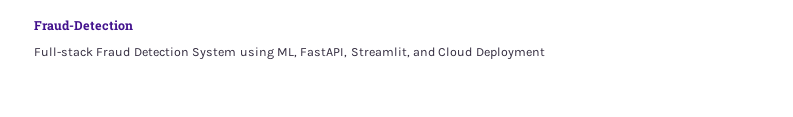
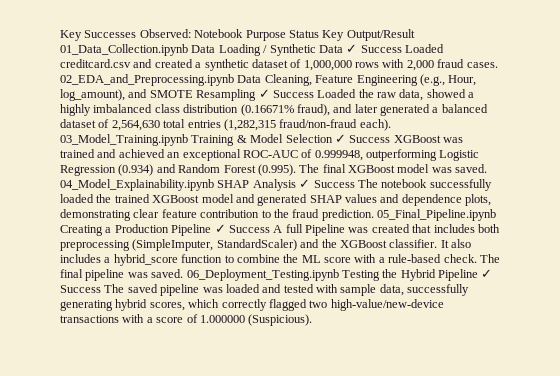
- Fraud-Detection
- Full-stack Fraud Detection System using ML, FastAPI, Streamlit, and Cloud Deployment
+ Key Successes Observed: Notebook Purpose Status Key Output/Result 01_Data_Collection.ipynb Data Loading / Synthetic Data ✓ Success Loaded creditcard.csv and created a synthetic dataset of 1,000,000 rows with 2,000 fraud cases. 02_EDA_and_Preprocessing.ipynb Data Cleaning, Feature Engineering (e.g., Hour, log_amount), and SMOTE Resampling ✓ Success Loaded the raw data, showed a highly imbalanced class distribution (0.16671% fraud), and later generated a balanced dataset of 2,564,630 total entries (1,282,315 fraud/non-fraud each). 03_Model_Training.ipynb Training & Model Selection ✓ Success XGBoost was trained and achieved an exceptional ROC-AUC of 0.999948, outperforming Logistic Regression (0.934) and Random Forest (0.995). The final XGBoost model was saved. 04_Model_Explainability.ipynb SHAP Analysis ✓ Success The notebook successfully loaded the trained XGBoost model and generated SHAP values and dependence plots, demonstrating clear feature contribution to the fraud prediction. 05_Final_Pipeline.ipynb Creating a Production Pipeline ✓ Success A full Pipeline was created that includes both preprocessing (SimpleImputer, StandardScaler) and the XGBoost classifier. It also includes a hybrid_score function to combine the ML score with a rule-based check. The final pipeline was saved. 06_Deployment_Testing.ipynb Testing the Hybrid Pipeline ✓ Success The saved pipeline was loaded and tested with sample data, successfully generating hybrid scores, which correctly flagged two high-value/new-device transactions with a score of 1.000000 (Suspicious).

